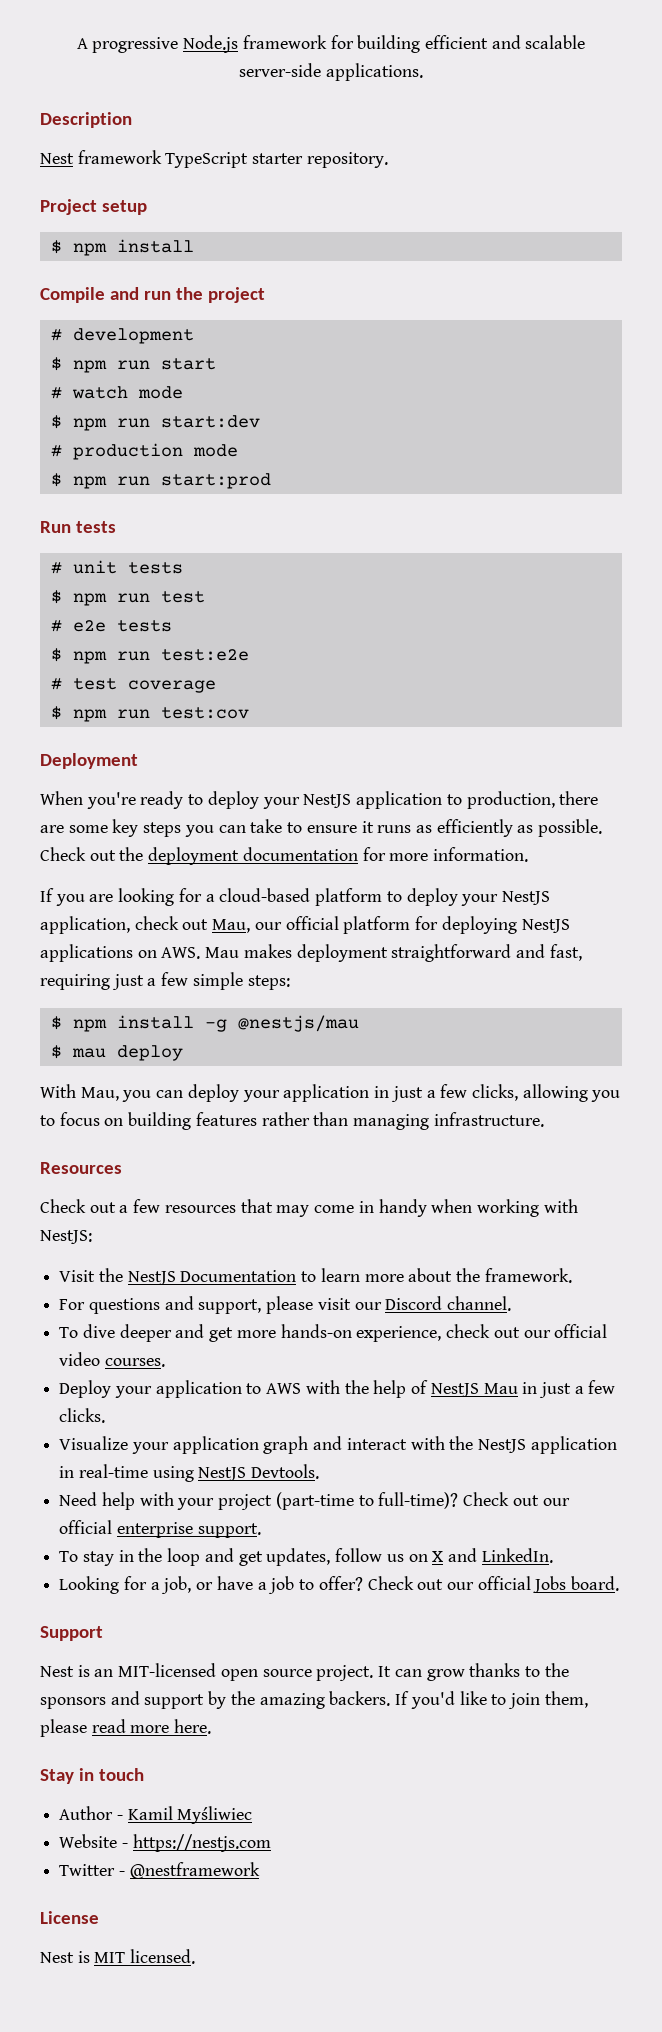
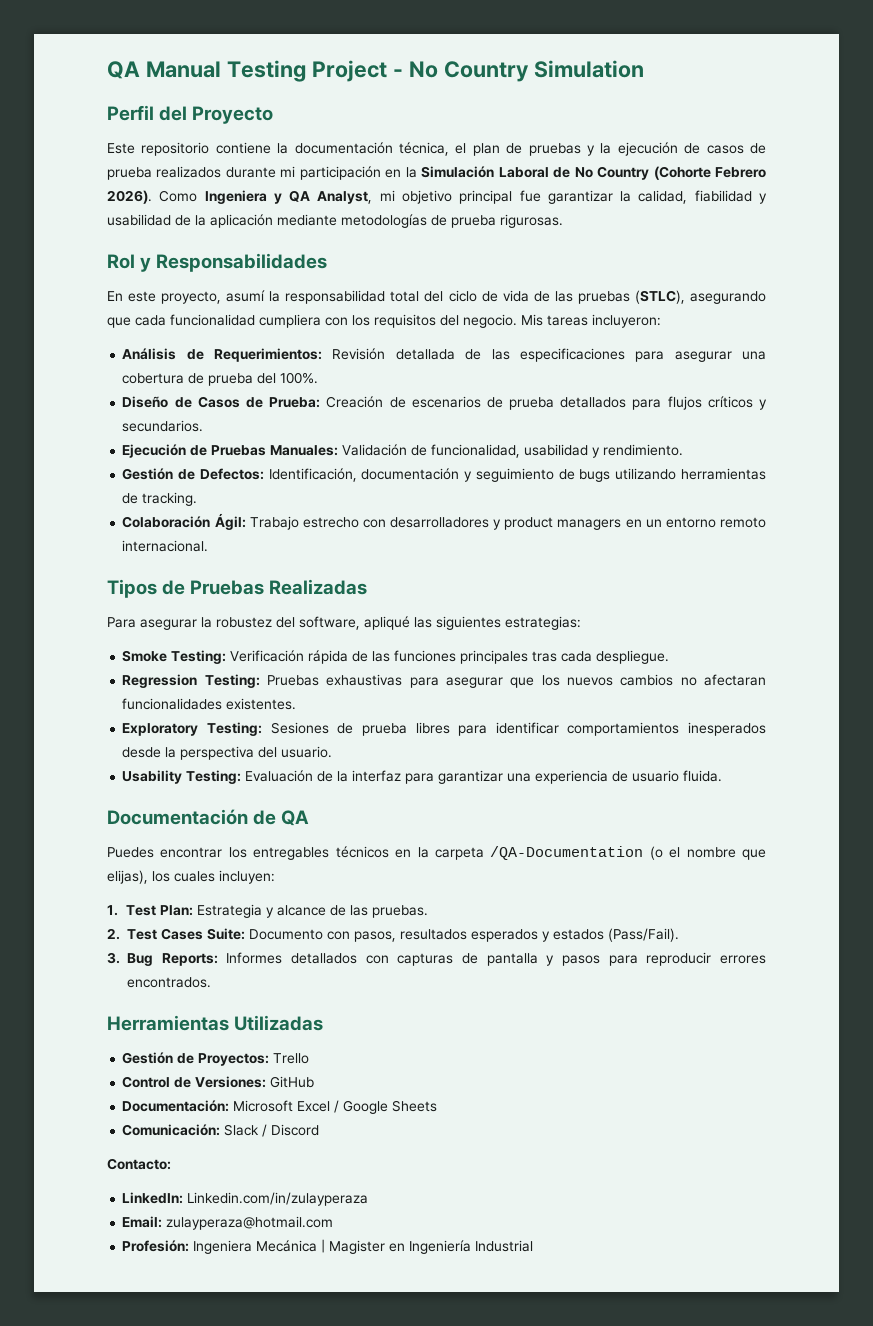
- A progressive Node.js framework for building efficient and scalable server-side applications.
- Description
- Nest framework TypeScript starter repository.
- Project setup
- $ npm install
- Compile and run the project
- # development
- $ npm run start
- # watch mode
- $ npm run start:dev
- # production mode
- $ npm run start:prod
- Run tests
- # unit tests
- $ npm run test
- # e2e tests
- $ npm run test:e2e
- # test coverage
- $ npm run test:cov
- Deployment
- When you're ready to deploy your NestJS application to production, there are some key steps you can take to ensure it runs as efficiently as possible. Check out the deployment documentation for more information.
- If you are looking for a cloud-based platform to deploy your NestJS application, check out Mau, our official platform for deploying NestJS applications on AWS. Mau makes deployment straightforward and fast, requiring just a few simple steps:
- $ npm install -g @nestjs/mau
- $ mau deploy
- With Mau, you can deploy your application in just a few clicks, allowing you to focus on building features rather than managing infrastructure.
- Resources
- Check out a few resources that may come in handy when working with NestJS:
- Visit the NestJS Documentation to learn more about the framework.
- For questions and support, please visit our Discord channel.
- To dive deeper and get more hands-on experience, check out our official video courses.
- Deploy your application to AWS with the help of NestJS Mau in just a few clicks.
- Visualize your application graph and interact with the NestJS application in real-time using NestJS Devtools.
- Need help with your project (part-time to full-time)? Check out our official enterprise support.
- To stay in the loop and get updates, follow us on X and LinkedIn.
- Looking for a job, or have a job to offer? Check out our official Jobs board.
- Support
- Nest is an MIT-licensed open source project. It can grow thanks to the sponsors and support by the amazing backers. If you'd like to join them, please read more here.
- Stay in touch
- Author - Kamil Myśliwiec
- Website - https://nestjs.com
- Twitter - @nestframework
- License
- Nest is MIT licensed.
+ QA Manual Testing Project - No Country Simulation
+ Perfil del Proyecto
+ Este repositorio contiene la documentación técnica, el plan de pruebas y la ejecución de casos de prueba realizados durante mi participación en la Simulación Laboral de No Country (Cohorte Febrero 2026). Como Ingeniera y QA Analyst, mi objetivo principal fue garantizar la calidad, fiabilidad y usabilidad de la aplicación mediante metodologías de prueba rigurosas.
+ Rol y Responsabilidades
+ En este proyecto, asumí la responsabilidad total del ciclo de vida de las pruebas (STLC), asegurando que cada funcionalidad cumpliera con los requisitos del negocio. Mis tareas incluyeron:
+ Análisis de Requerimientos: Revisión detallada de las especificaciones para asegurar una cobertura de prueba del 100%.
+ Diseño de Casos de Prueba: Creación de escenarios de prueba detallados para flujos críticos y secundarios.
+ Ejecución de Pruebas Manuales: Validación de funcionalidad, usabilidad y rendimiento.
+ Gestión de Defectos: Identificación, documentación y seguimiento de bugs utilizando herramientas de tracking.
+ Colaboración Ágil: Trabajo estrecho con desarrolladores y product managers en un entorno remoto internacional.
+ Tipos de Pruebas Realizadas
+ Para asegurar la robustez del software, apliqué las siguientes estrategias:
+ Smoke Testing: Verificación rápida de las funciones principales tras cada despliegue.
+ Regression Testing: Pruebas exhaustivas para asegurar que los nuevos cambios no afectaran funcionalidades existentes.
+ Exploratory Testing: Sesiones de prueba libres para identificar comportamientos inesperados desde la perspectiva del usuario.
+ Usability Testing: Evaluación de la interfaz para garantizar una experiencia de usuario fluida.
+ Documentación de QA
+ Puedes encontrar los entregables técnicos en la carpeta /QA-Documentation (o el nombre que elijas), los cuales incluyen:
+ 1. Test Plan: Estrategia y alcance de las pruebas.
+ 2. Test Cases Suite: Documento con pasos, resultados esperados y estados (Pass/Fail).
+ 3. Bug Reports: Informes detallados con capturas de pantalla y pasos para reproducir errores encontrados.
+ Herramientas Utilizadas
+ Gestión de Proyectos: Trello
+ Control de Versiones: GitHub
+ Documentación: Microsoft Excel / Google Sheets
+ Comunicación: Slack / Discord
+ Contacto:
+ LinkedIn: Linkedin.com/in/zulayperaza
+ Email: zulayperaza@hotmail.com
+ Profesión: Ingeniera Mecánica | Magister en Ingeniería Industrial

